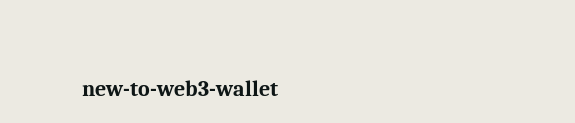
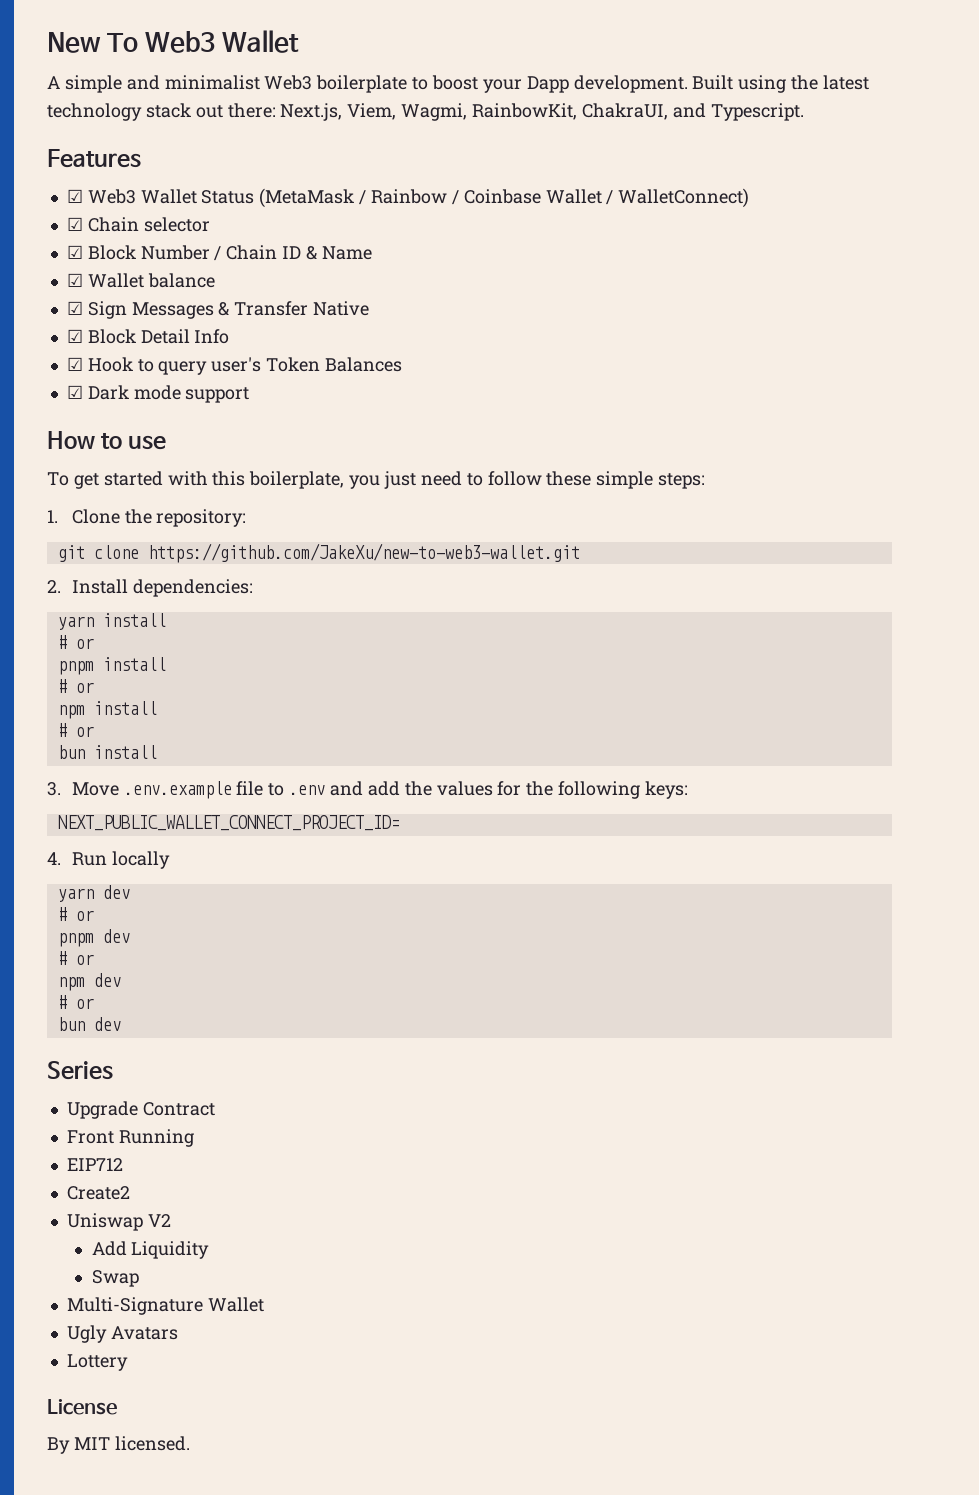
- new-to-web3-wallet
+ New To Web3 Wallet
+ A simple and minimalist Web3 boilerplate to boost your Dapp development. Built using the latest technology stack out there: Next.js, Viem, Wagmi, RainbowKit, ChakraUI, and Typescript.
+ Features
+ ☑ Web3 Wallet Status (MetaMask / Rainbow / Coinbase Wallet / WalletConnect)
+ ☑ Chain selector
+ ☑ Block Number / Chain ID & Name
+ ☑ Wallet balance
+ ☑ Sign Messages & Transfer Native
+ ☑ Block Detail Info
+ ☑ Hook to query user's Token Balances
+ ☑ Dark mode support
+ How to use
+ To get started with this boilerplate, you just need to follow these simple steps:
+ 1. Clone the repository:
+ git clone https://github.com/JakeXu/new-to-web3-wallet.git
+ 2. Install dependencies:
+ yarn install
+ # or
+ pnpm install
+ # or
+ npm install
+ # or
+ bun install
+ 3. Move .env.example file to .env and add the values for the following keys:
+ NEXT_PUBLIC_WALLET_CONNECT_PROJECT_ID=
+ 4. Run locally
+ yarn dev
+ # or
+ pnpm dev
+ # or
+ npm dev
+ # or
+ bun dev
+ Series
+ Upgrade Contract
+ Front Running
+ EIP712
+ Create2
+ Uniswap V2
+ Add Liquidity
+ Swap
+ Multi-Signature Wallet
+ Ugly Avatars
+ Lottery
+ License
+ By MIT licensed.

